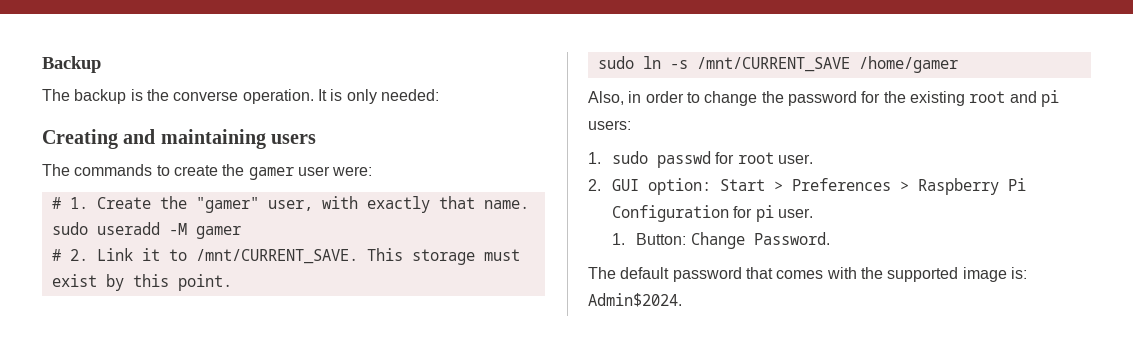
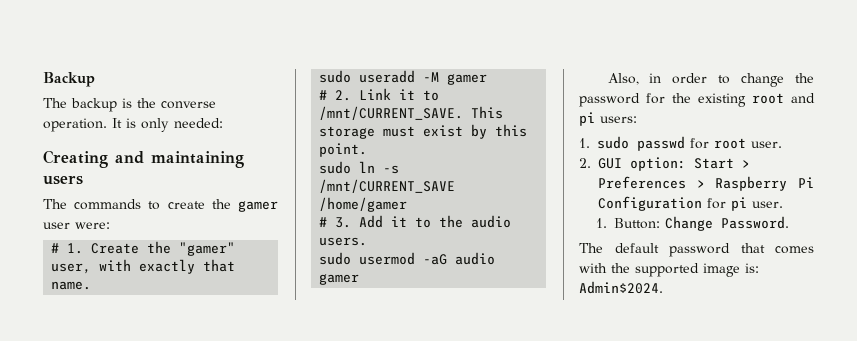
+ # 3. Add it to the audio users.
+ sudo usermod -aG audio gamer

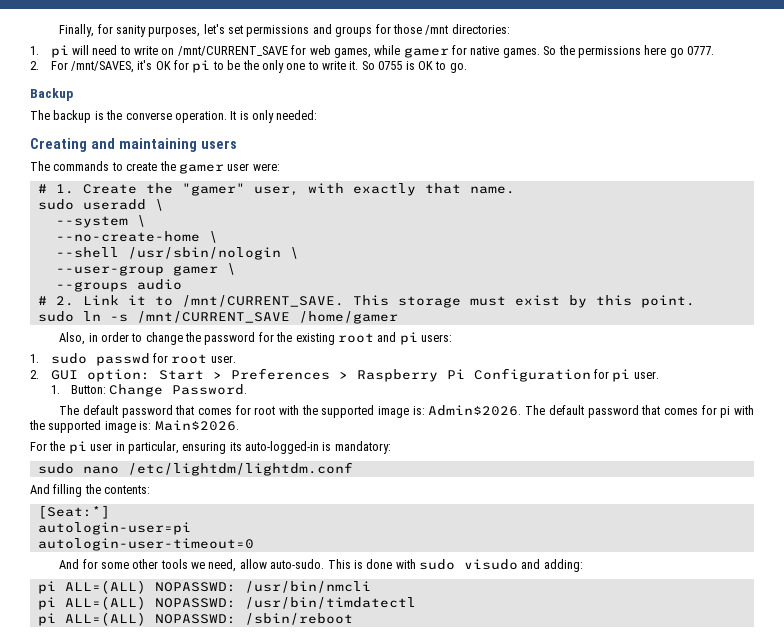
+ Finally, for sanity purposes, let's set permissions and groups for those /mnt directories:
+ 1. pi will need to write on /mnt/CURRENT_SAVE for web games, while gamer for native games. So the permissions here go 0777.
+ 2. For /mnt/SAVES, it's OK for pi to be the only one to write it. So 0755 is OK to go.
- sudo useradd -M gamer
+ sudo useradd \
+ --system \
+ --no-create-home \
+ --shell /usr/sbin/nologin \
+ --user-group gamer \
+ --groups audio
- # 3. Add it to the audio users.
- sudo usermod -aG audio gamer
- The default password that comes with the supported image is: Admin$2024.
+ The default password that comes for root with the supported image is: Admin$2026. The default password that comes for pi with the supported image is: Main$2026.
+ For the pi user in particular, ensuring its auto-logged-in is mandatory:
+ sudo nano /etc/lightdm/lightdm.conf
+ And filling the contents:
+ [Seat:*]
+ autologin-user=pi
+ autologin-user-timeout=0
+ And for some other tools we need, allow auto-sudo. This is done with sudo visudo and adding:
+ pi ALL=(ALL) NOPASSWD: /usr/bin/nmcli
+ pi ALL=(ALL) NOPASSWD: /usr/bin/timdatectl
+ pi ALL=(ALL) NOPASSWD: /sbin/reboot

